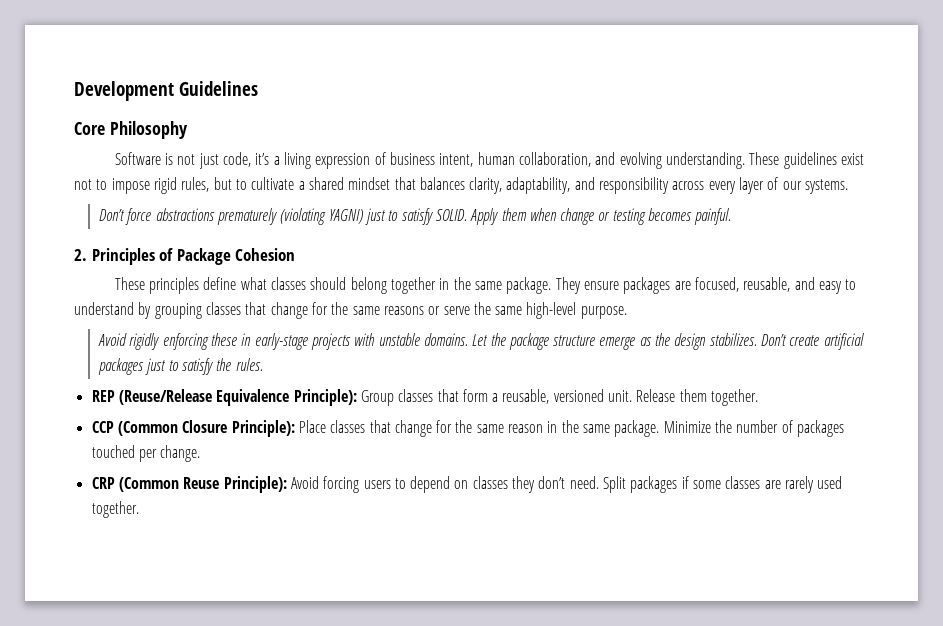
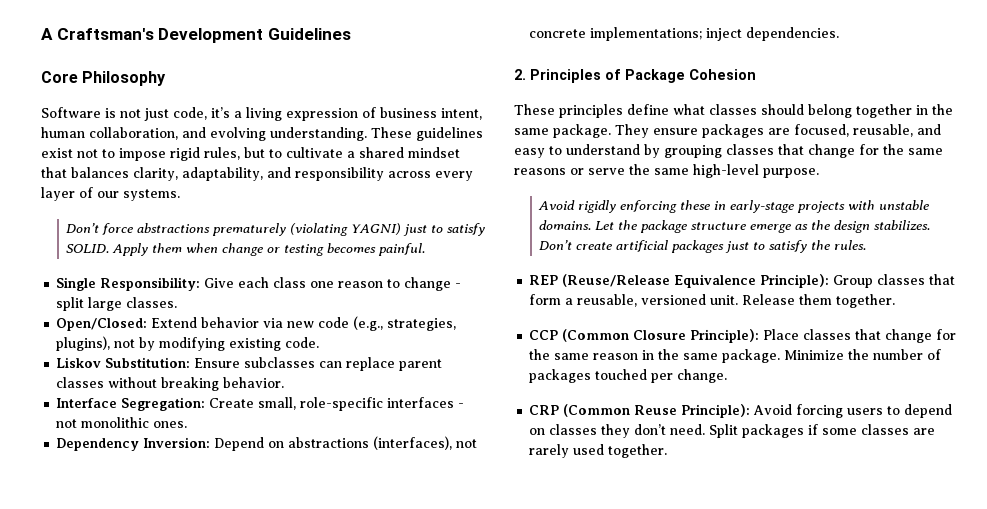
- Development Guidelines
+ A Craftsman's Development Guidelines
+ Single Responsibility: Give each class one reason to change - split large classes.
+ Open/Closed: Extend behavior via new code (e.g., strategies, plugins), not by modifying existing code.
+ Liskov Substitution: Ensure subclasses can replace parent classes without breaking behavior.
+ Interface Segregation: Create small, role-specific interfaces - not monolithic ones.
+ Dependency Inversion: Depend on abstractions (interfaces), not concrete implementations; inject dependencies.

